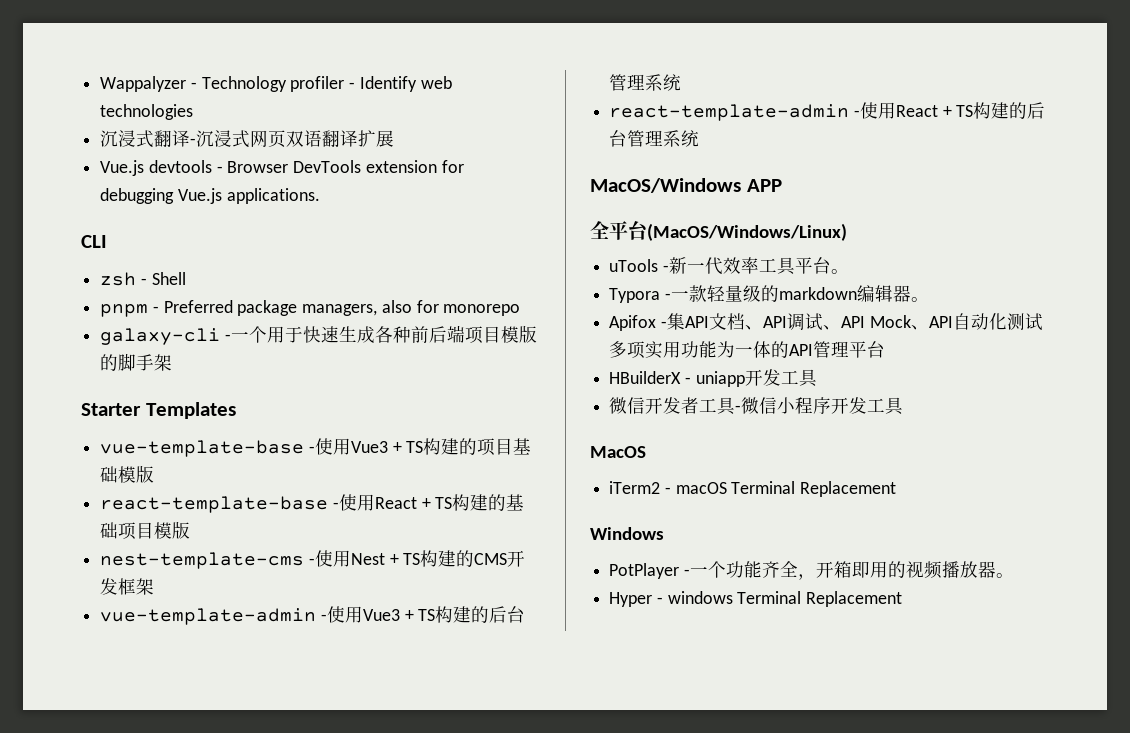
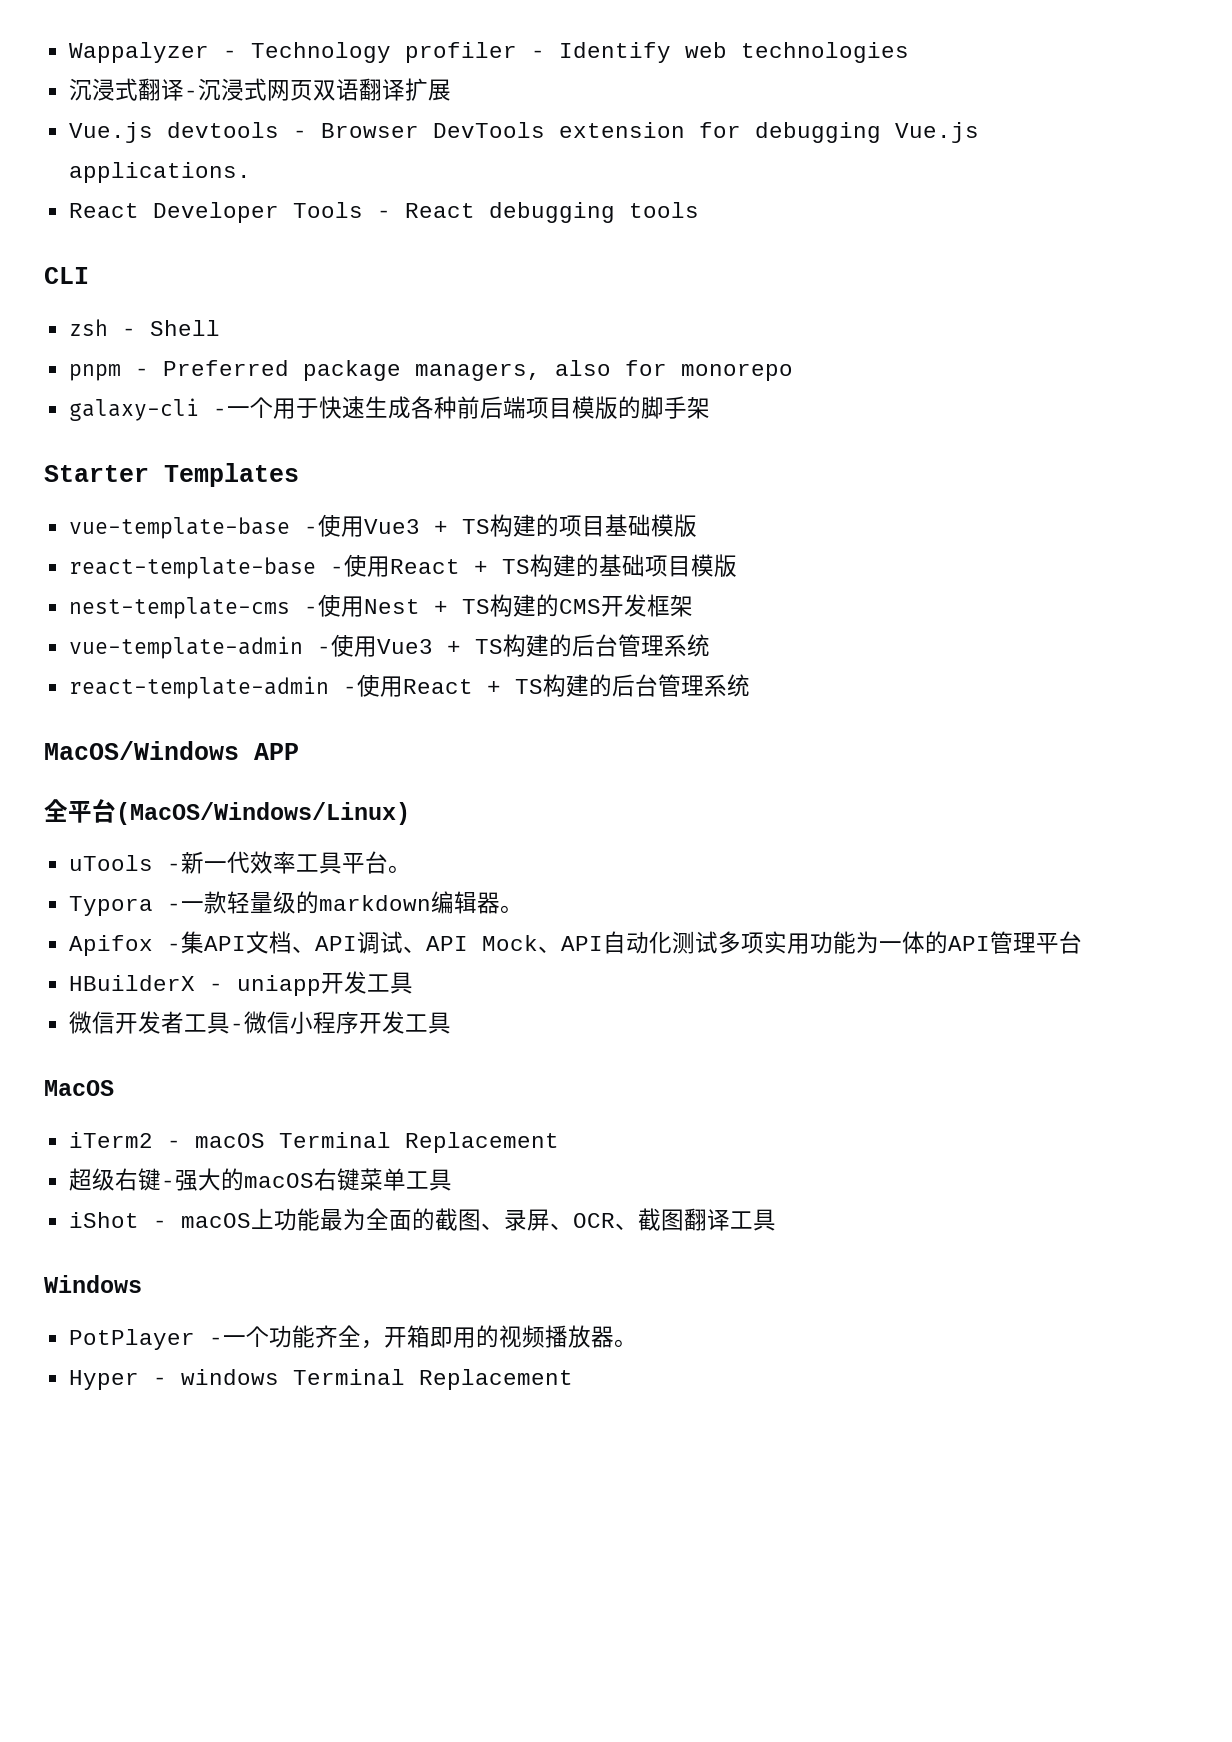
+ React Developer Tools - React debugging tools
+ 超级右键-强大的macOS右键菜单工具
+ iShot - macOS上功能最为全面的截图、录屏、OCR、截图翻译工具

